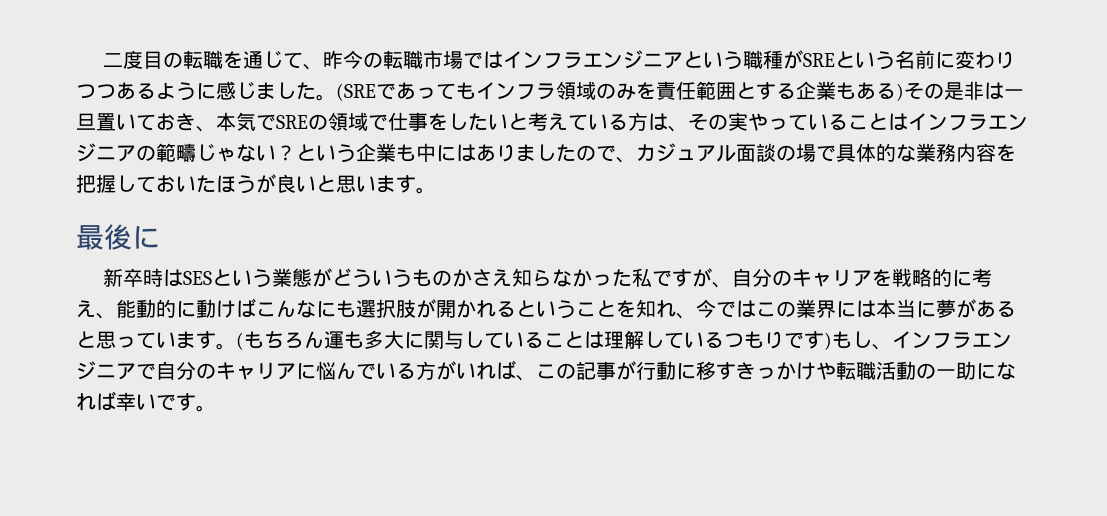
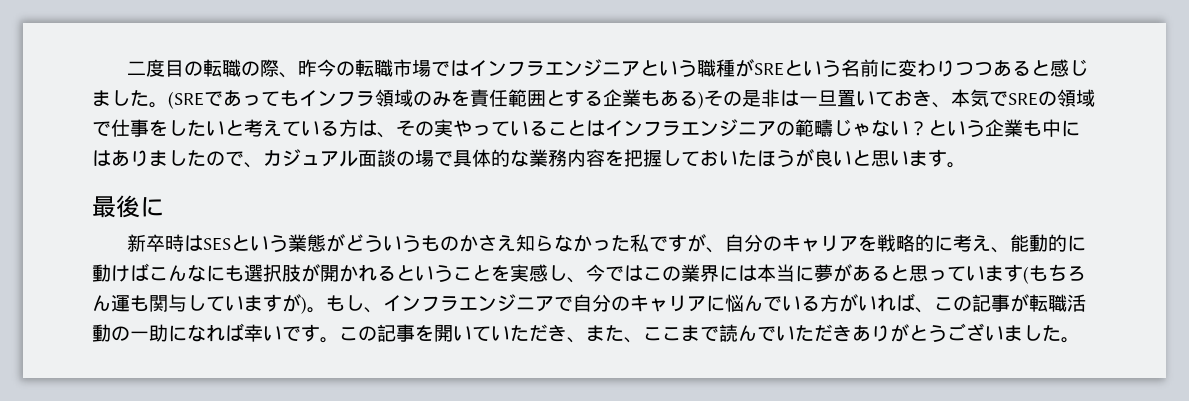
- 二度目の転職を通じて、昨今の転職市場ではインフラエンジニアという職種がSREという名前に変わりつつあるように感じました。
+ 二度目の転職の際、昨今の転職市場ではインフラエンジニアという職種がSREという名前に変わりつつあると感じました。
- 新卒時はSESという業態がどういうものかさえ知らなかった私ですが、自分のキャリアを戦略的に考え、能動的に動けばこんなにも選択肢が開かれるということを知れ、今ではこの業界には本当に夢があると思っています。(もちろん運も多大に関与していることは理解しているつもりです)もし、インフラエンジニアで自分のキャリアに悩んでいる方がいれば、この記事が行動に移すきっかけや転職活動の一助になれば幸いです。
+ 新卒時はSESという業態がどういうものかさえ知らなかった私ですが、自分のキャリアを戦略的に考え、能動的に動けばこんなにも選択肢が開かれるということを実感し、今ではこの業界には本当に夢があると思っています(もちろん運も関与していますが)。もし、インフラエンジニアで自分のキャリアに悩んでいる方がいれば、この記事が転職活動の一助になれば幸いです。
+ この記事を開いていただき、また、ここまで読んでいただきありがとうございました。

